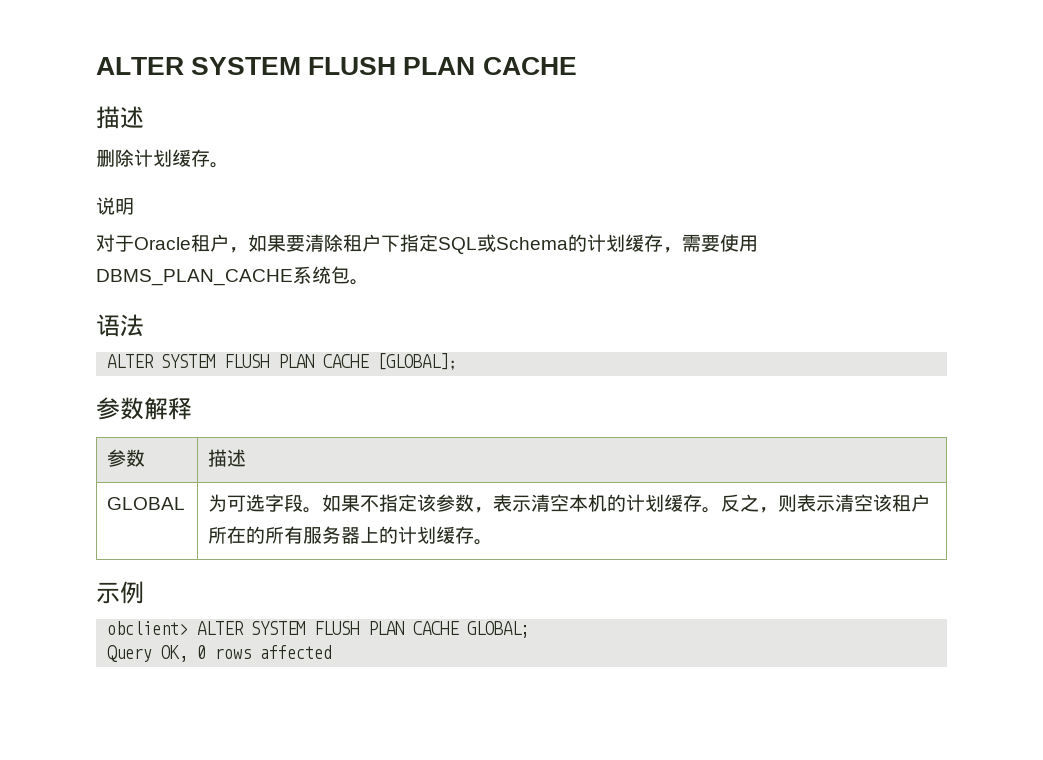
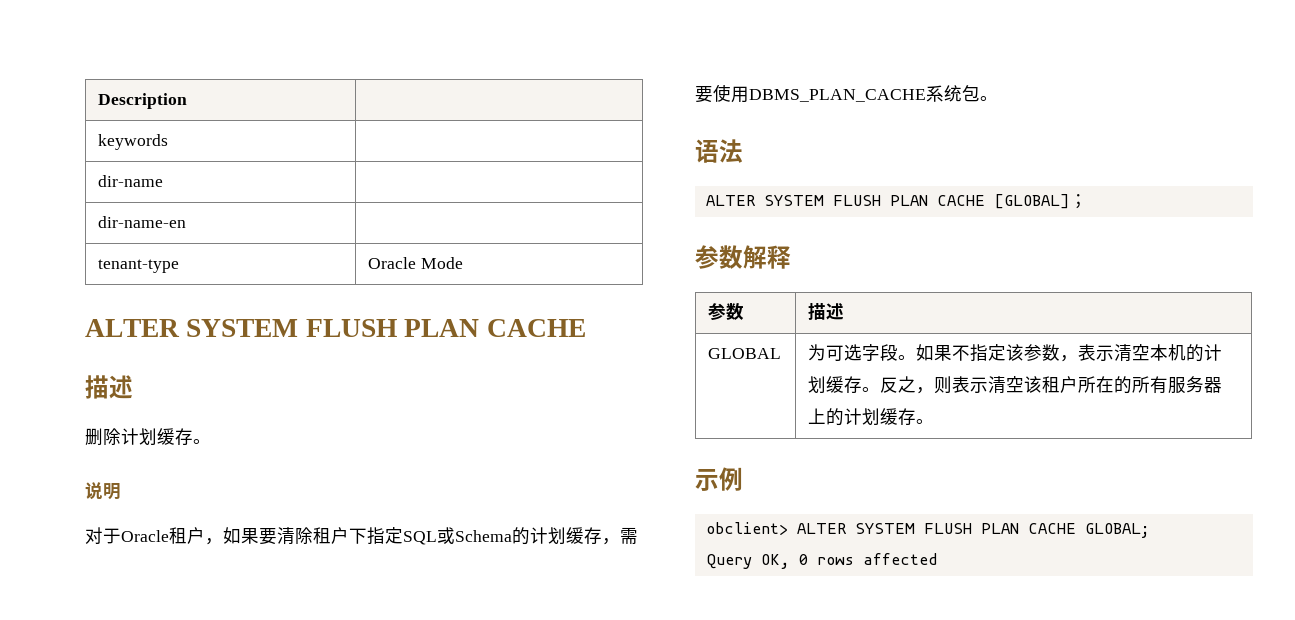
+ Description |
+ keywords |
+ dir-name |
+ dir-name-en |
+ tenant-type | Oracle Mode

